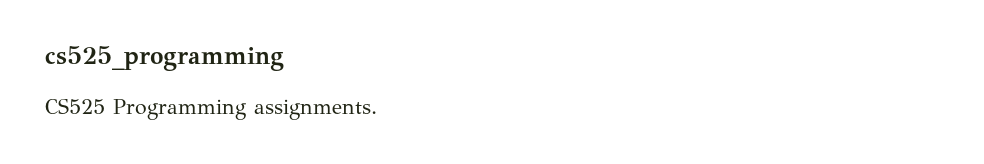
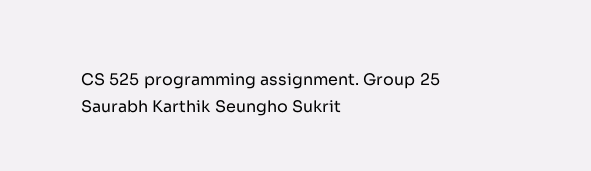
- cs525_programming
- CS525 Programming assignments.
+ CS 525 programming assignment. Group 25 Saurabh Karthik Seungho Sukrit

